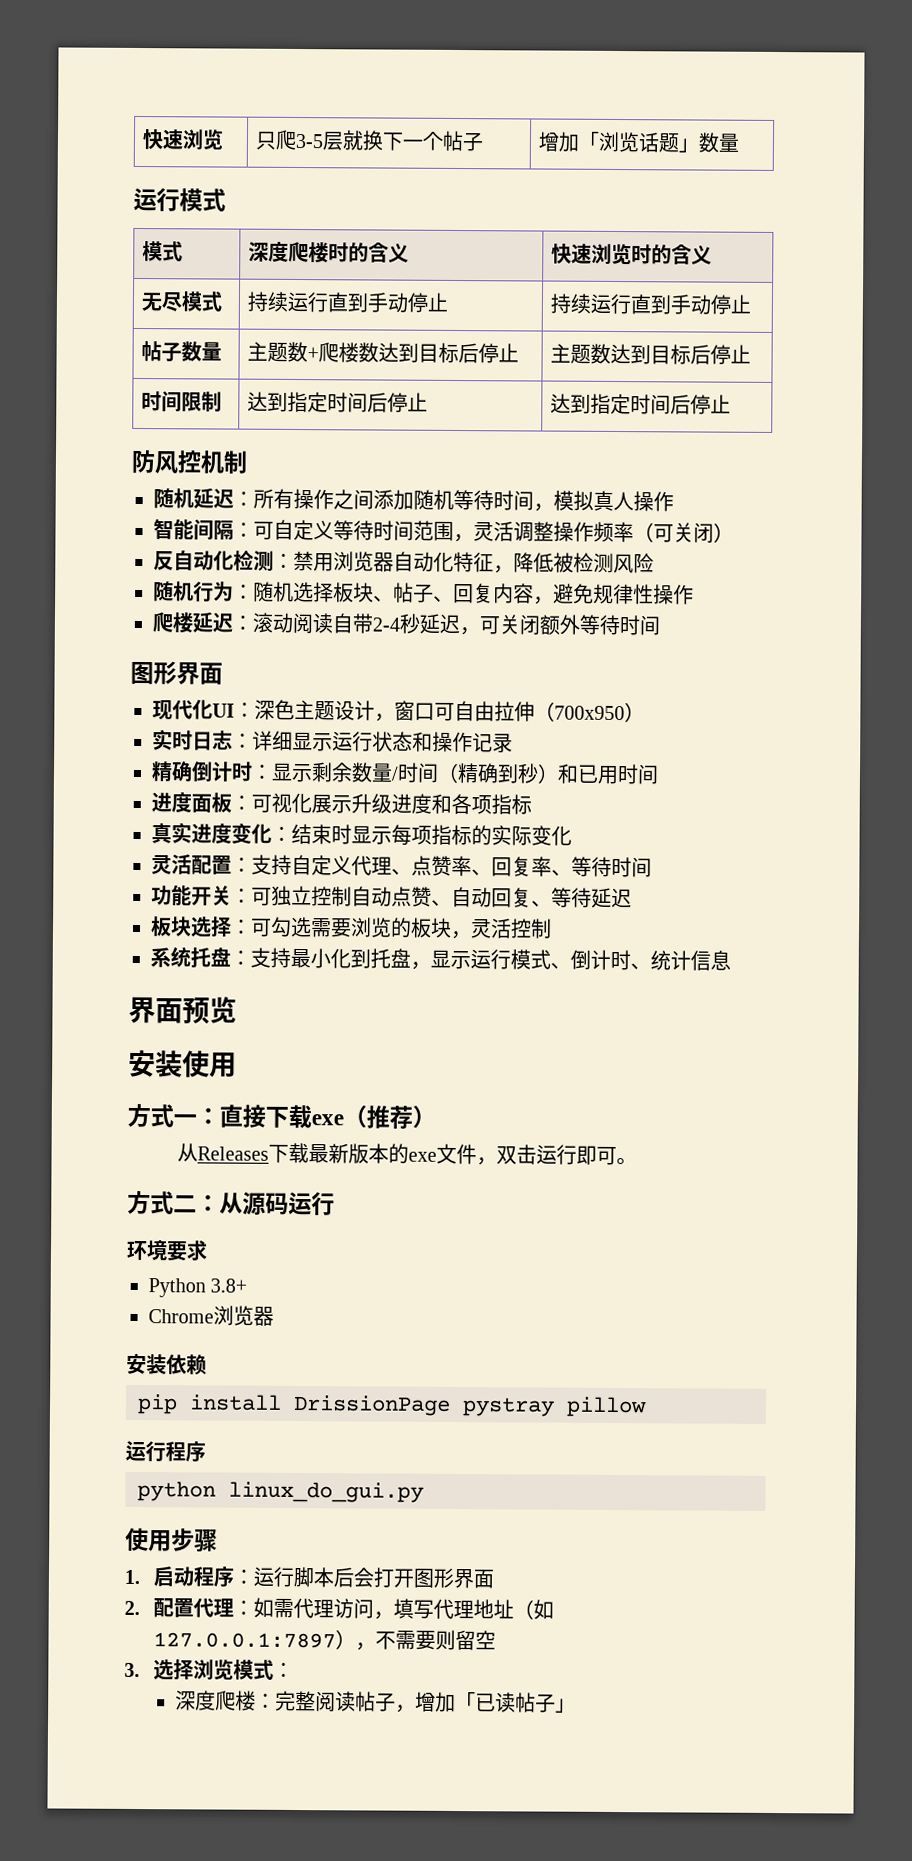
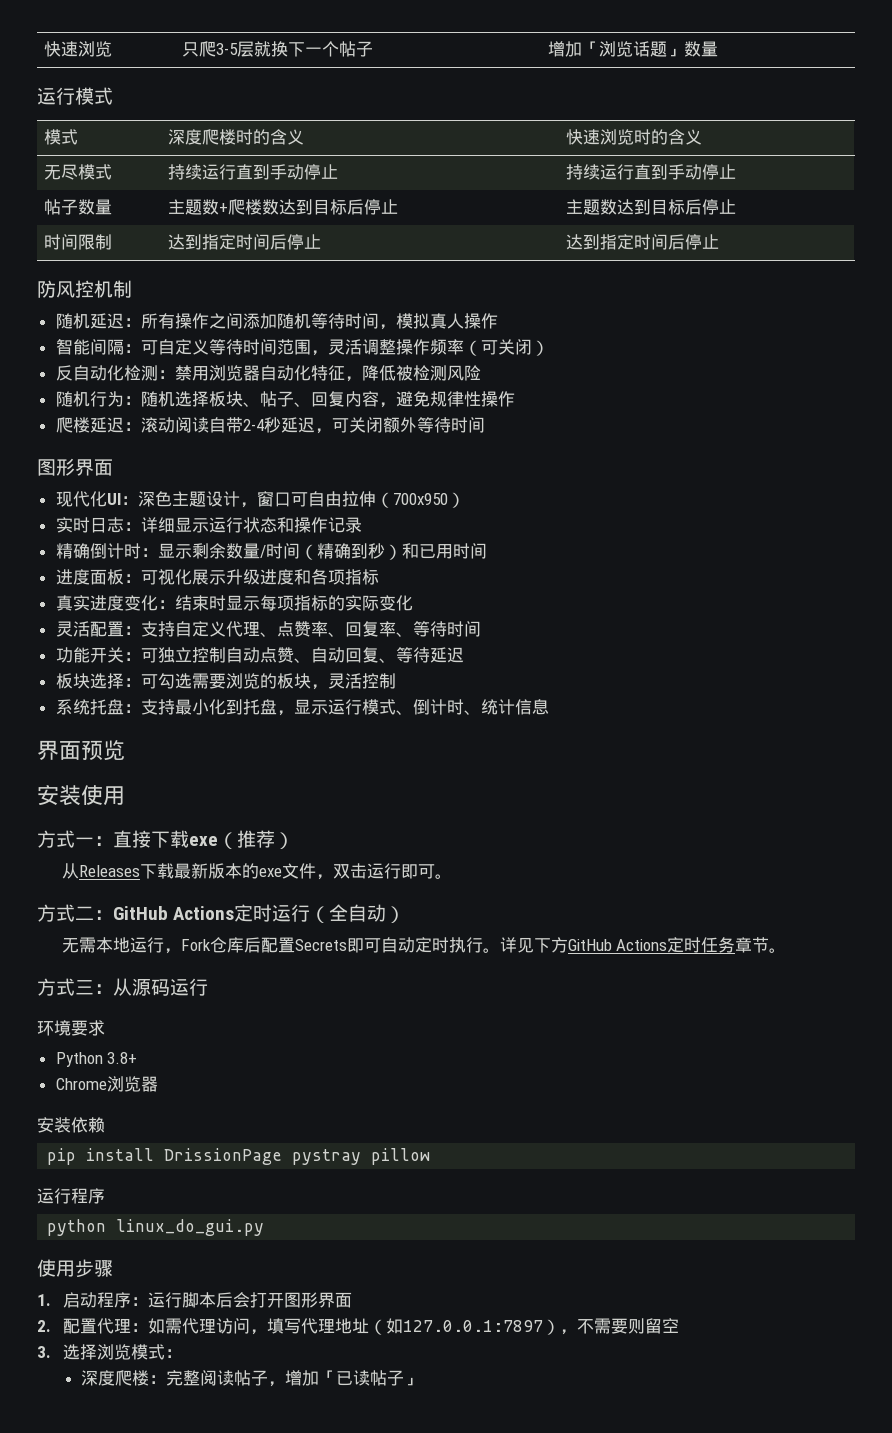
- 方式二：从源码运行
+ 方式二：GitHub Actions定时运行（全自动）
+ 无需本地运行，Fork仓库后配置Secrets即可自动定时执行。详见下方GitHub Actions定时任务章节。
+ 方式三：从源码运行

